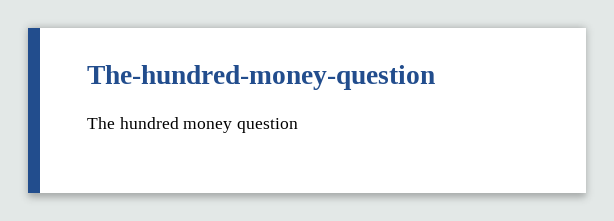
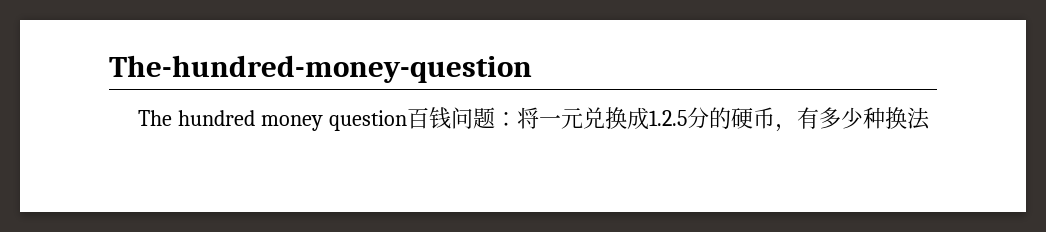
- The hundred money question
+ The hundred money question百钱问题：将一元兑换成1.2.5分的硬币，有多少种换法

